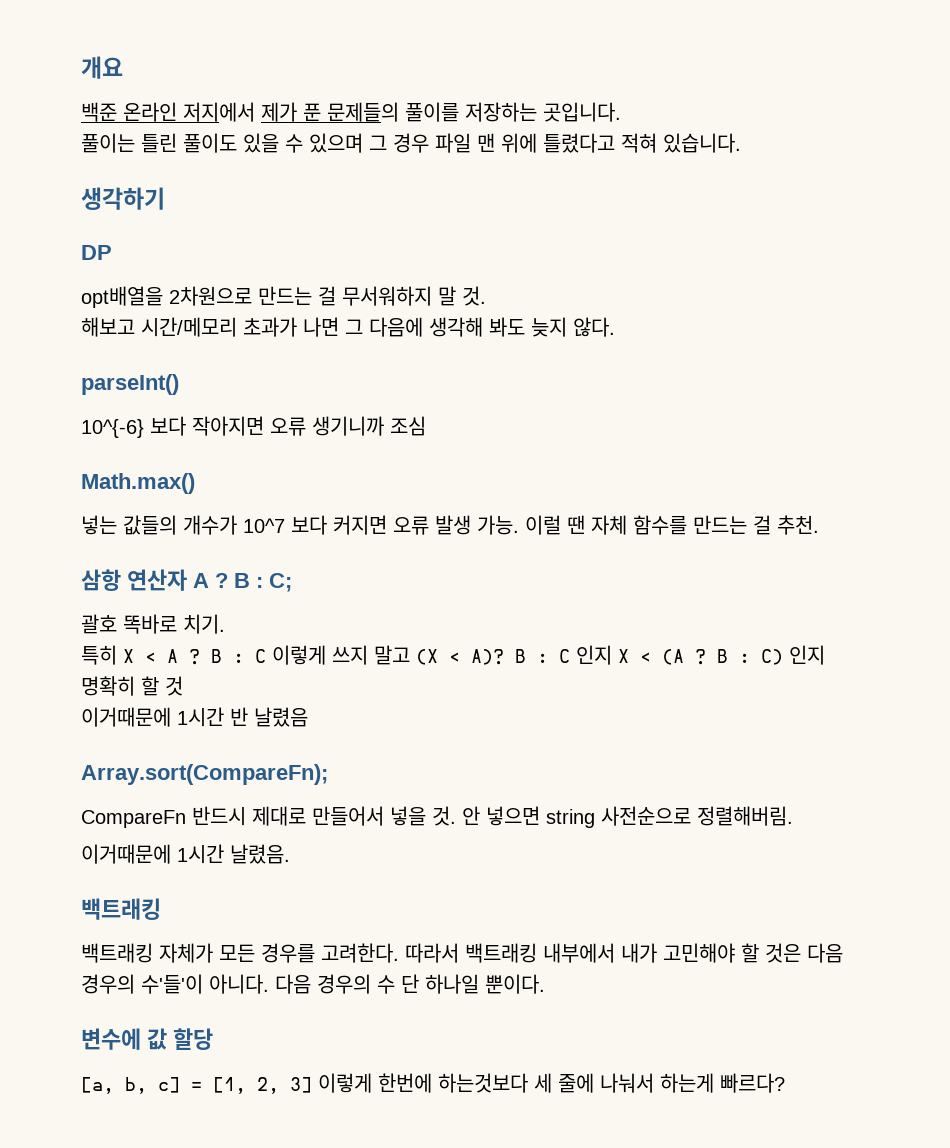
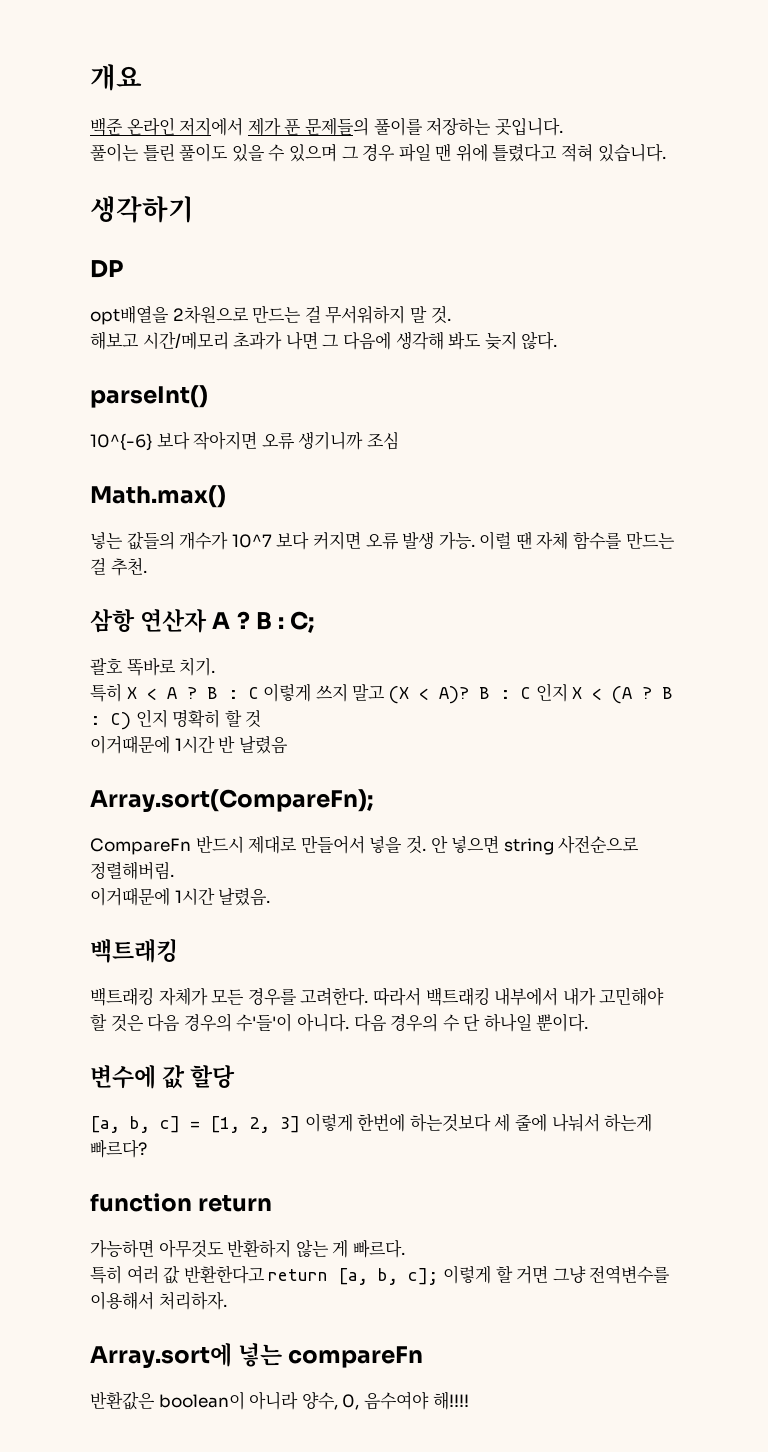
+ function return
+ 가능하면 아무것도 반환하지 않는 게 빠르다.
+ 특히 여러 값 반환한다고 return [a, b, c]; 이렇게 할 거면 그냥 전역변수를 이용해서 처리하자.
+ Array.sort에 넣는 compareFn
+ 반환값은 boolean이 아니라 양수, 0, 음수여야 해!!!!

